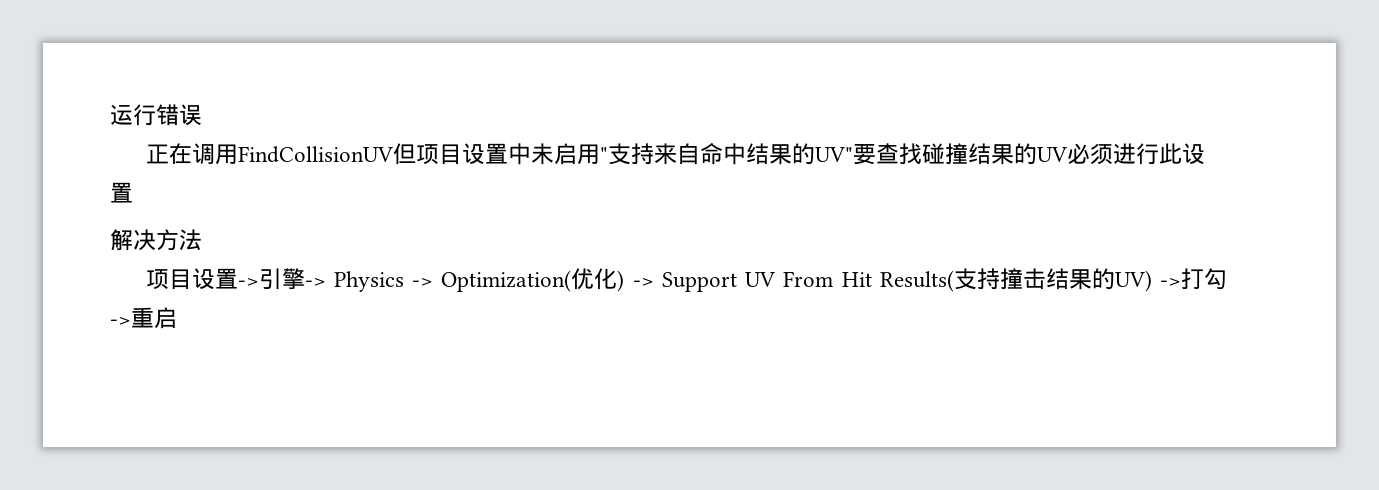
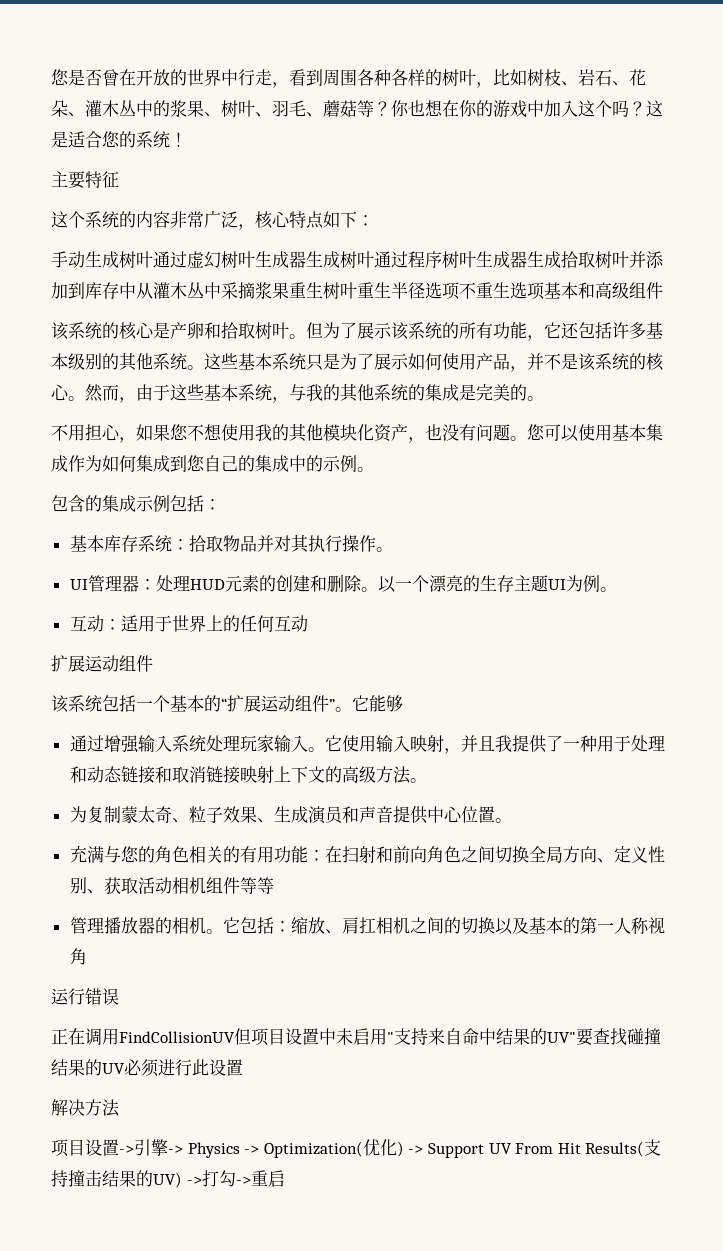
+ 您是否曾在开放的世界中行走，看到周围各种各样的树叶，比如树枝、岩石、花朵、灌木丛中的浆果、树叶、羽毛、蘑菇等？你也想在你的游戏中加入这个吗？这是适合您的系统！
+ 主要特征
+ 这个系统的内容非常广泛，核心特点如下：
+ 手动生成树叶通过虚幻树叶生成器生成树叶通过程序树叶生成器生成拾取树叶并添加到库存中从灌木丛中采摘浆果重生树叶重生半径选项不重生选项基本和高级组件
+ 该系统的核心是产卵和拾取树叶。但为了展示该系统的所有功能，它还包括许多基本级别的其他系统。这些基本系统只是为了展示如何使用产品，并不是该系统的核心。然而，由于这些基本系统，与我的其他系统的集成是完美的。
+ 不用担心，如果您不想使用我的其他模块化资产，也没有问题。您可以使用基本集成作为如何集成到您自己的集成中的示例。
+ 包含的集成示例包括：
+ 基本库存系统：拾取物品并对其执行操作。
+ UI管理器：处理HUD元素的创建和删除。以一个漂亮的生存主题UI为例。
+ 互动：适用于世界上的任何互动
+ 扩展运动组件
+ 该系统包括一个基本的“扩展运动组件”。它能够
+ 通过增强输入系统处理玩家输入。它使用输入映射，并且我提供了一种用于处理和动态链接和取消链接映射上下文的高级方法。
+ 为复制蒙太奇、粒子效果、生成演员和声音提供中心位置。
+ 充满与您的角色相关的有用功能：在扫射和前向角色之间切换全局方向、定义性别、获取活动相机组件等等
+ 管理播放器的相机。它包括：缩放、肩扛相机之间的切换以及基本的第一人称视角

